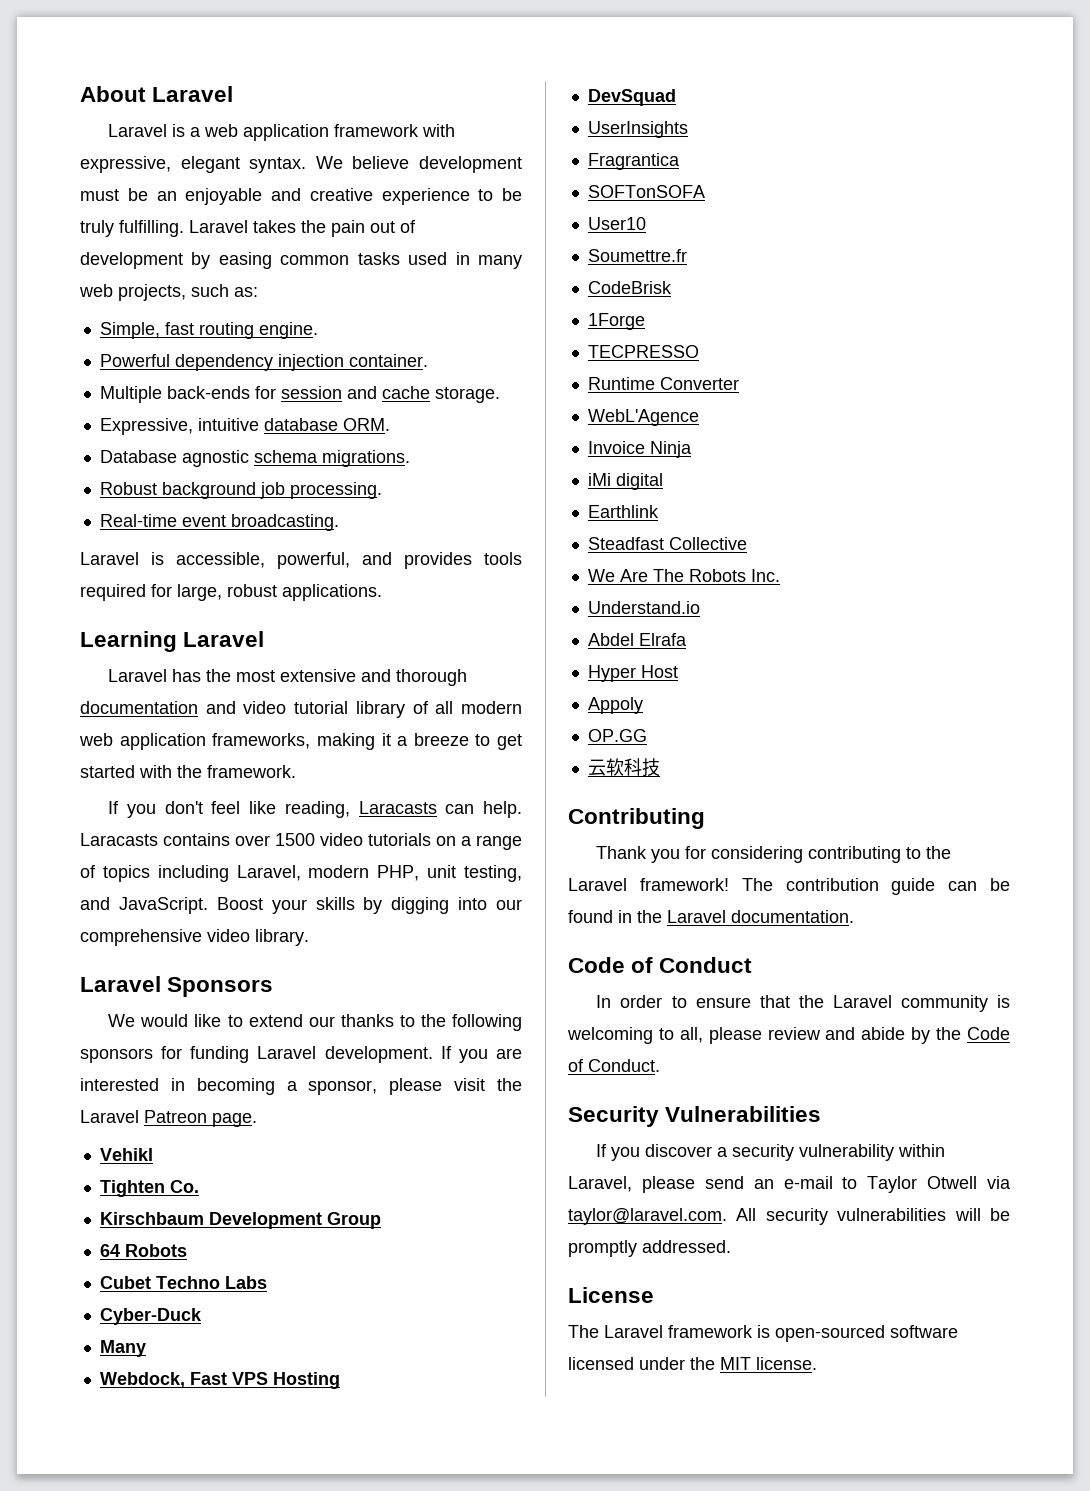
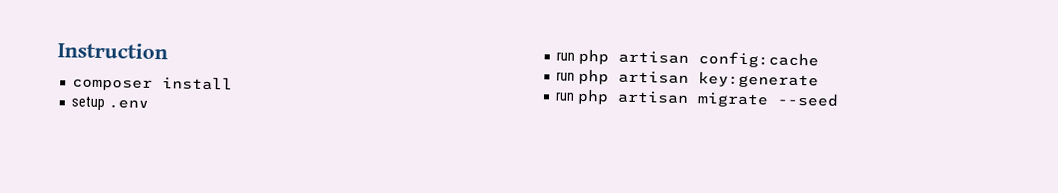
- About Laravel
- Laravel is a web application framework with expressive, elegant syntax. We believe development must be an enjoyable and creative experience to be truly fulfilling. Laravel takes the pain out of development by easing common tasks used in many web projects, such as:
- Simple, fast routing engine.
- Powerful dependency injection container.
- Multiple back-ends for session and cache storage.
- Expressive, intuitive database ORM.
- Database agnostic schema migrations.
- Robust background job processing.
- Real-time event broadcasting.
- Laravel is accessible, powerful, and provides tools required for large, robust applications.
- Learning Laravel
- Laravel has the most extensive and thorough documentation and video tutorial library of all modern web application frameworks, making it a breeze to get started with the framework.
- If you don't feel like reading, Laracasts can help. Laracasts contains over 1500 video tutorials on a range of topics including Laravel, modern PHP, unit testing, and JavaScript. Boost your skills by digging into our comprehensive video library.
- Laravel Sponsors
- We would like to extend our thanks to the following sponsors for funding Laravel development. If you are interested in becoming a sponsor, please visit the Laravel Patreon page.
- Vehikl
- Tighten Co.
- Kirschbaum Development Group
- 64 Robots
- Cubet Techno Labs
- Cyber-Duck
- Many
- Webdock, Fast VPS Hosting
- DevSquad
- UserInsights
- Fragrantica
- SOFTonSOFA
- User10
- Soumettre.fr
- CodeBrisk
- 1Forge
- TECPRESSO
- Runtime Converter
- WebL'Agence
- Invoice Ninja
- iMi digital
- Earthlink
- Steadfast Collective
- We Are The Robots Inc.
- Understand.io
- Abdel Elrafa
- Hyper Host
- Appoly
- OP.GG
- 云软科技
- Contributing
- Thank you for considering contributing to the Laravel framework! The contribution guide can be found in the Laravel documentation.
- Code of Conduct
- In order to ensure that the Laravel community is welcoming to all, please review and abide by the Code of Conduct.
- Security Vulnerabilities
- If you discover a security vulnerability within Laravel, please send an e-mail to Taylor Otwell via taylor@laravel.com. All security vulnerabilities will be promptly addressed.
- License
- The Laravel framework is open-sourced software licensed under the MIT license.
+ Instruction
+ composer install
+ setup .env
+ run php artisan config:cache
+ run php artisan key:generate
+ run php artisan migrate --seed

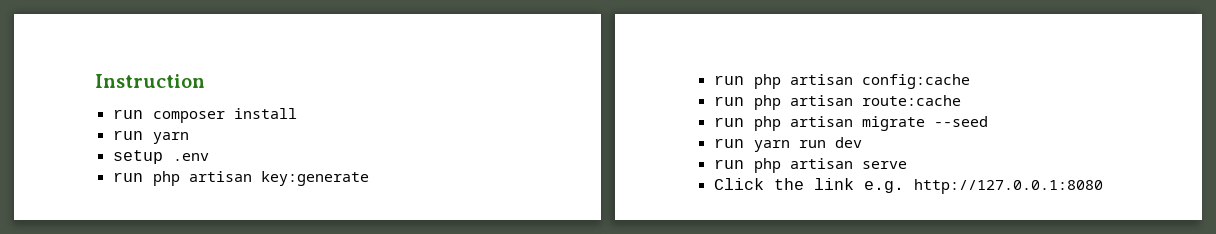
- composer install
+ run composer install
+ run yarn
+ run php artisan key:generate
- run php artisan key:generate
+ run php artisan route:cache
+ run yarn run dev
+ run php artisan serve
+ Click the link e.g. http://127.0.0.1:8080

